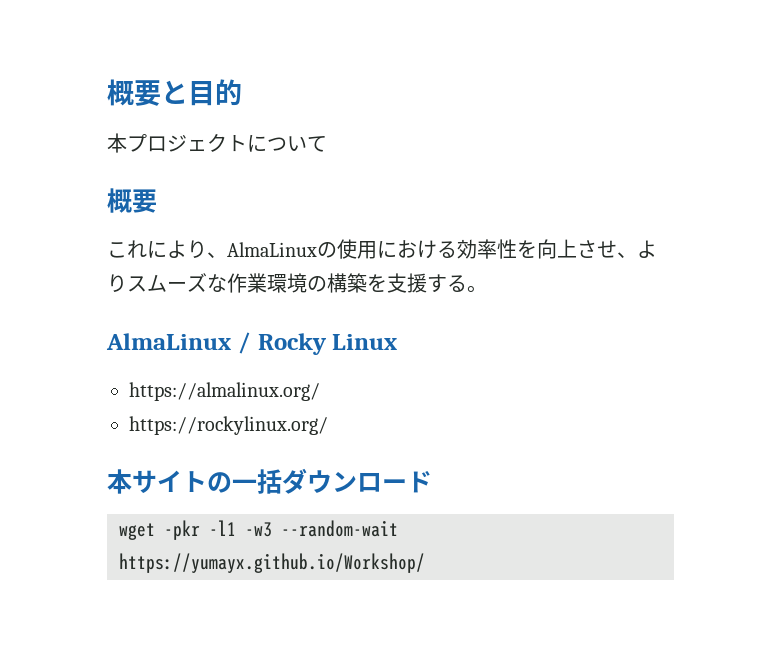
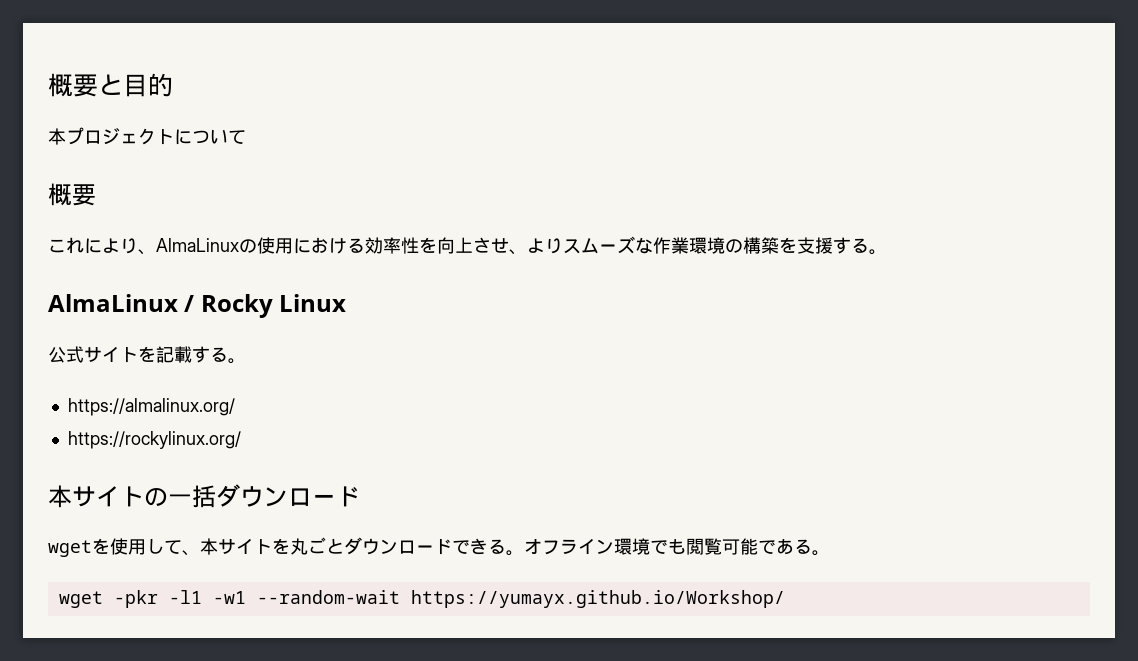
+ 公式サイトを記載する。
+ wgetを使用して、本サイトを丸ごとダウンロードできる。オフライン環境でも閲覧可能である。
- wget -pkr -l1 -w3 --random-wait https://yumayx.github.io/Workshop/
+ wget -pkr -l1 -w1 --random-wait https://yumayx.github.io/Workshop/

